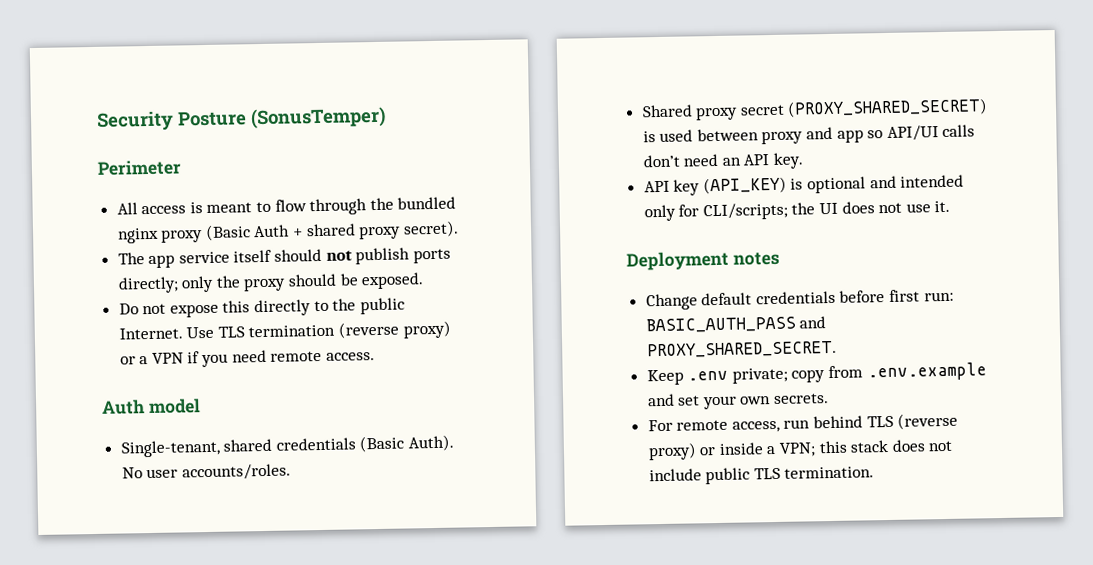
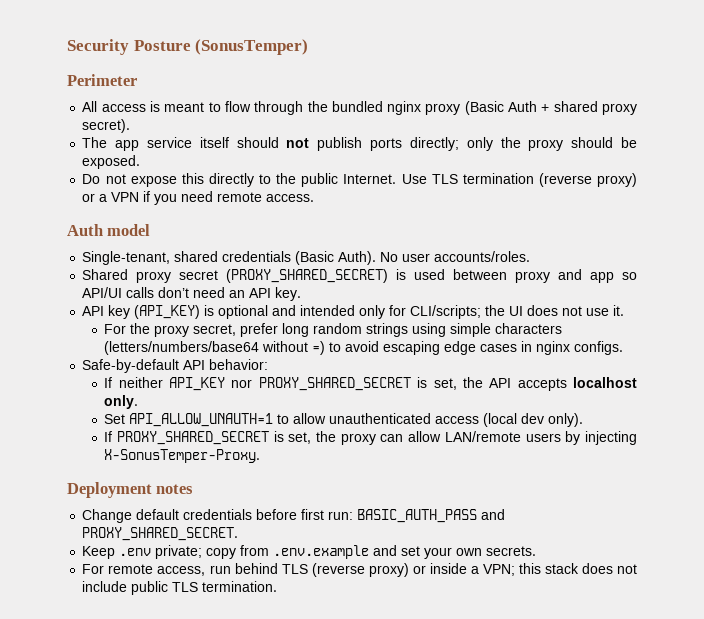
+ For the proxy secret, prefer long random strings using simple characters (letters/numbers/base64 without =) to avoid escaping edge cases in nginx configs.
+ Safe-by-default API behavior:
+ If neither API_KEY nor PROXY_SHARED_SECRET is set, the API accepts localhost only.
+ Set API_ALLOW_UNAUTH=1 to allow unauthenticated access (local dev only).
+ If PROXY_SHARED_SECRET is set, the proxy can allow LAN/remote users by injecting X-SonusTemper-Proxy.

